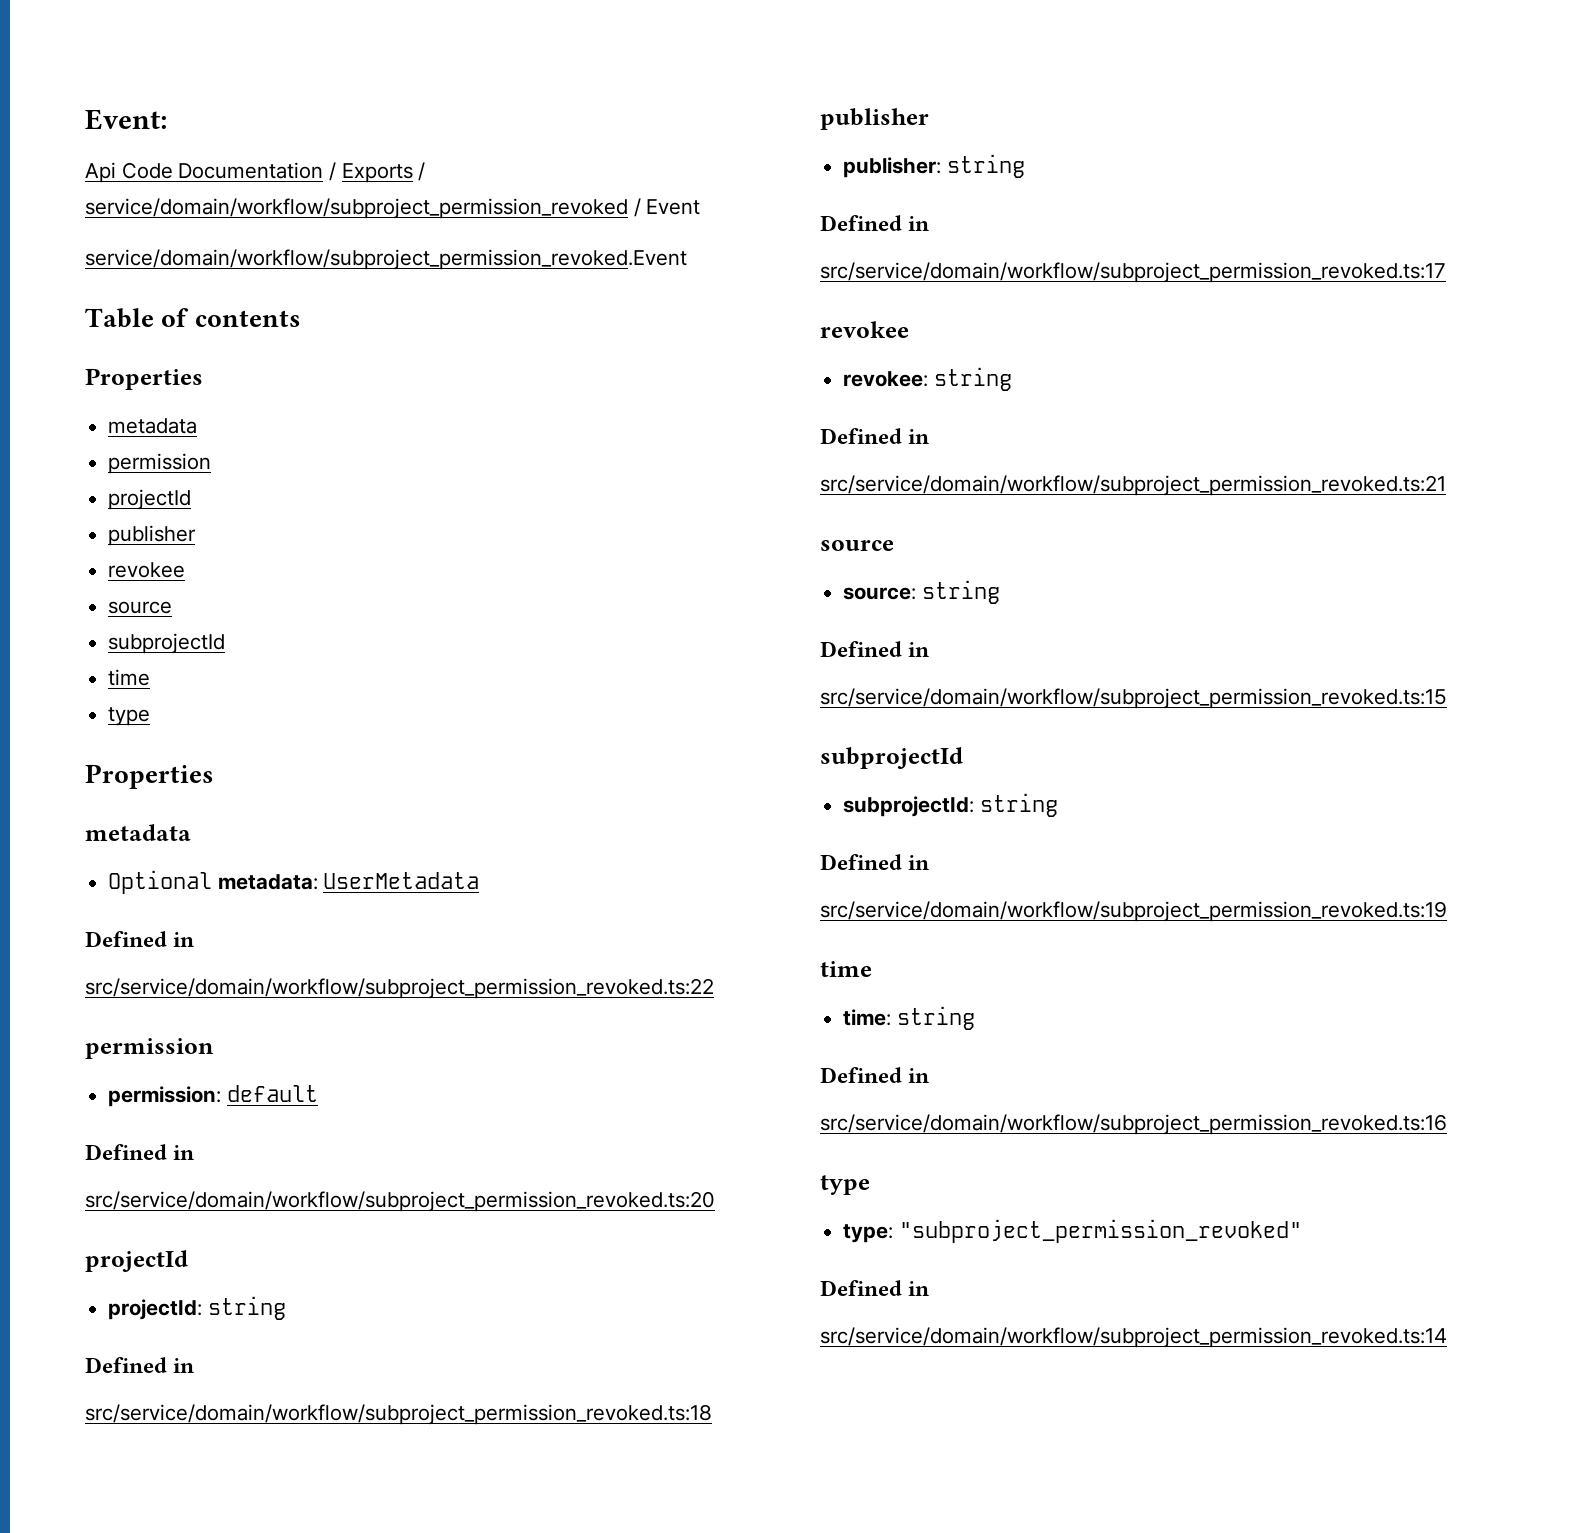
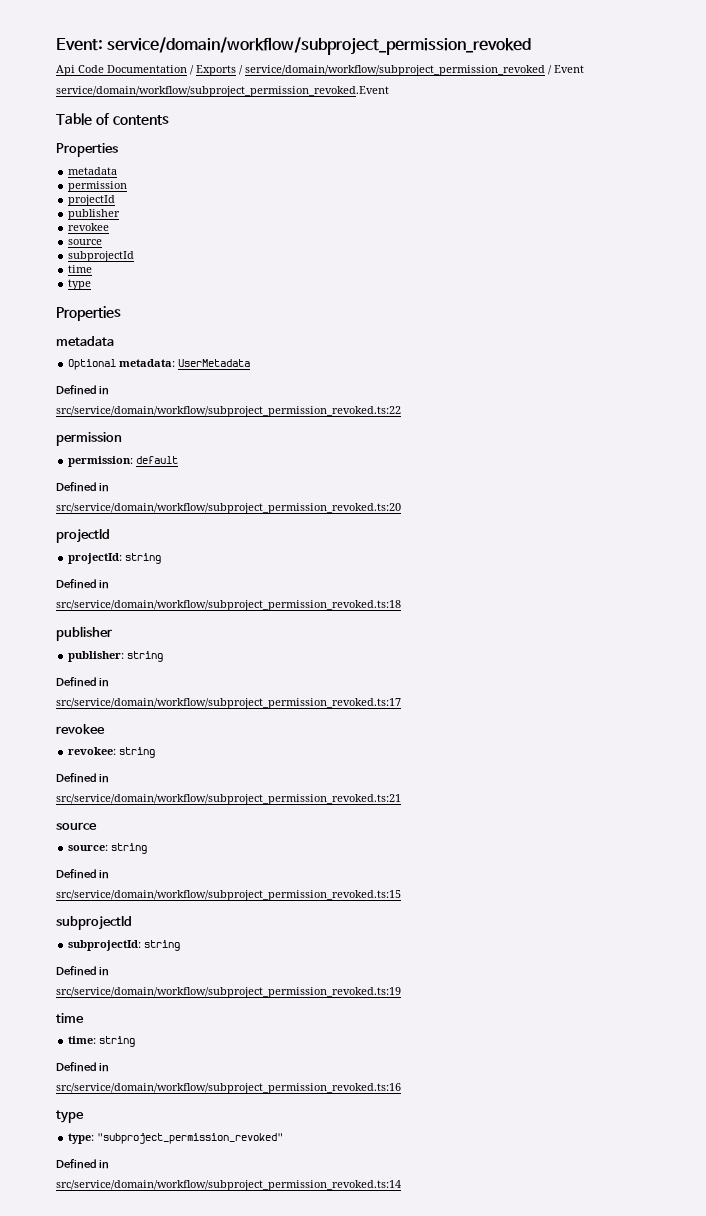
- Event:
+ Event: service/domain/workflow/subproject_permission_revoked

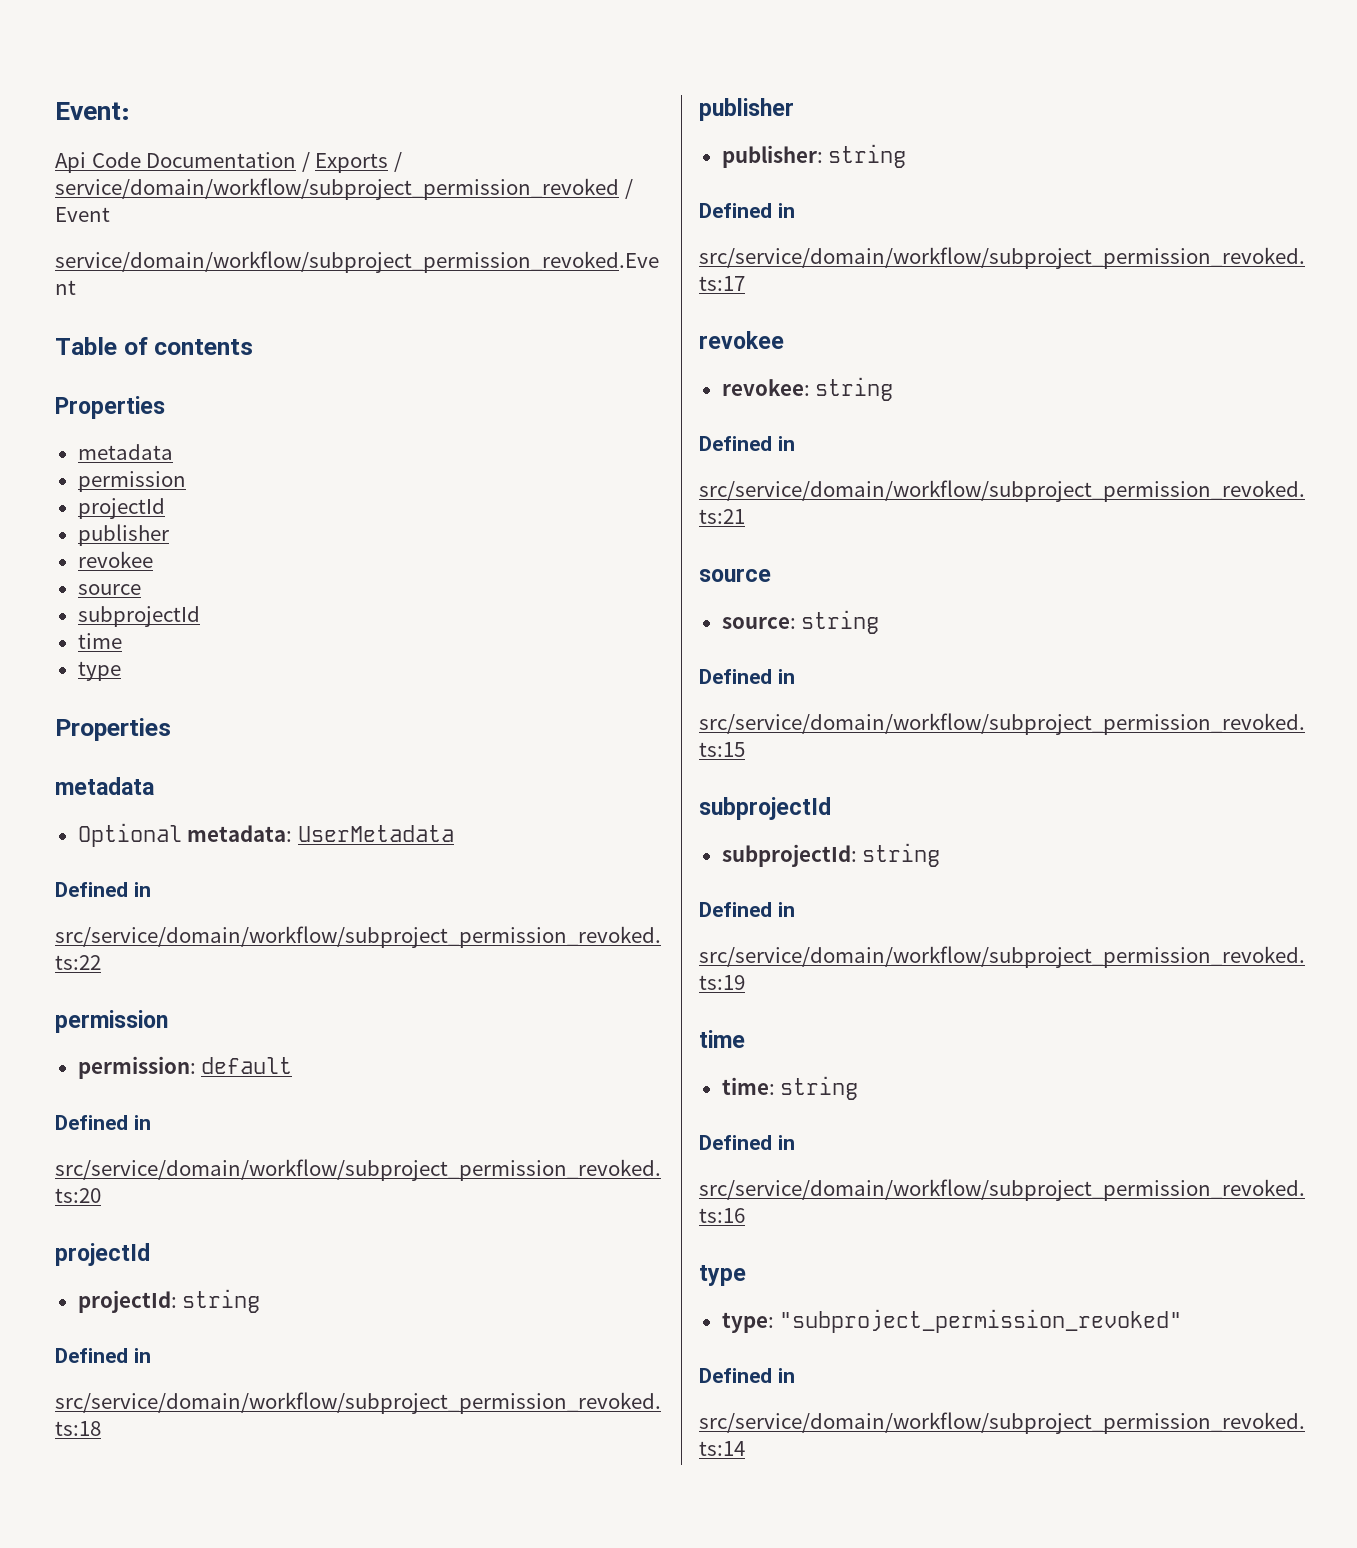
- Event: service/domain/workflow/subproject_permission_revoked
+ Event:

